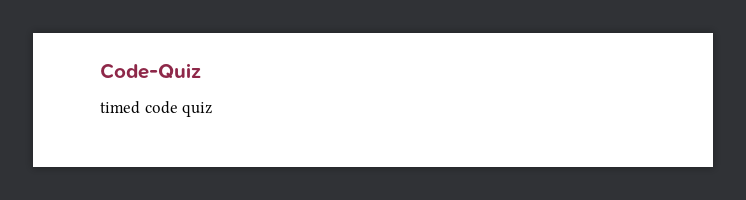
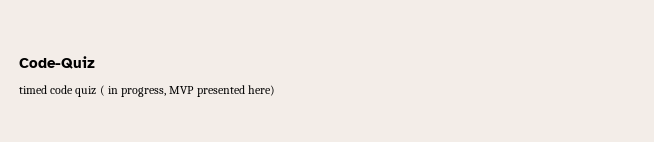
- timed code quiz
+ timed code quiz ( in progress, MVP presented here)

